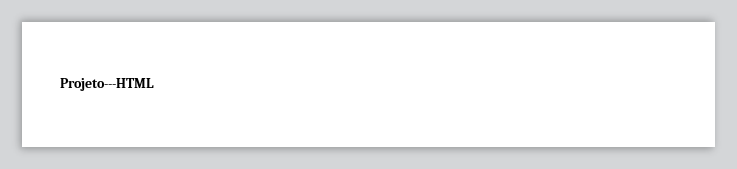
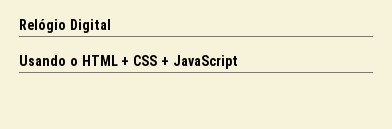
- Projeto---HTML
+ Relógio Digital
+ Usando o HTML + CSS + JavaScript

